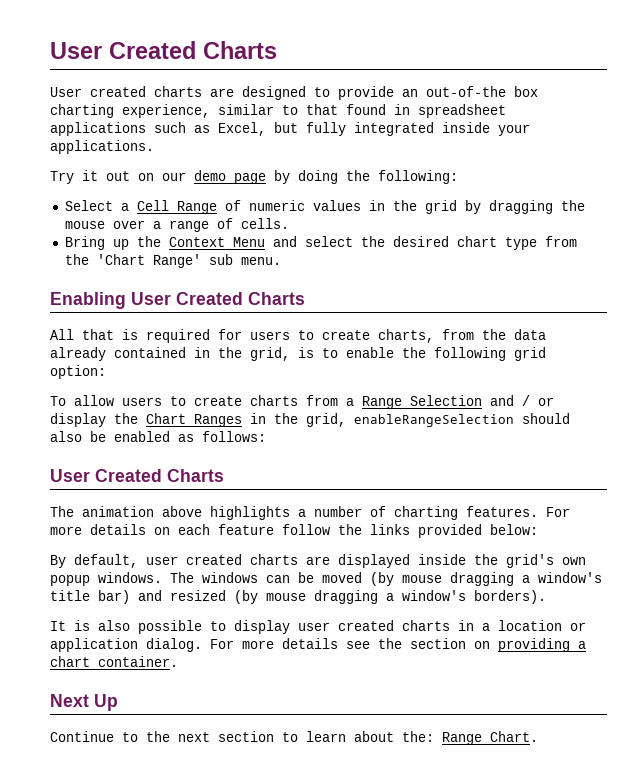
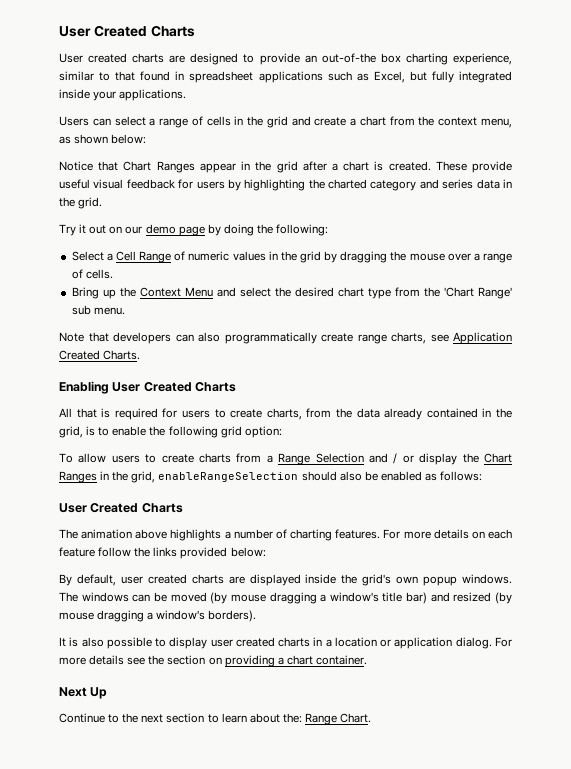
+ Users can select a range of cells in the grid and create a chart from the context menu, as shown below:
+ Notice that Chart Ranges appear in the grid after a chart is created. These provide useful visual feedback for users by highlighting the charted category and series data in the grid.
+ Note that developers can also programmatically create range charts, see Application Created Charts.

